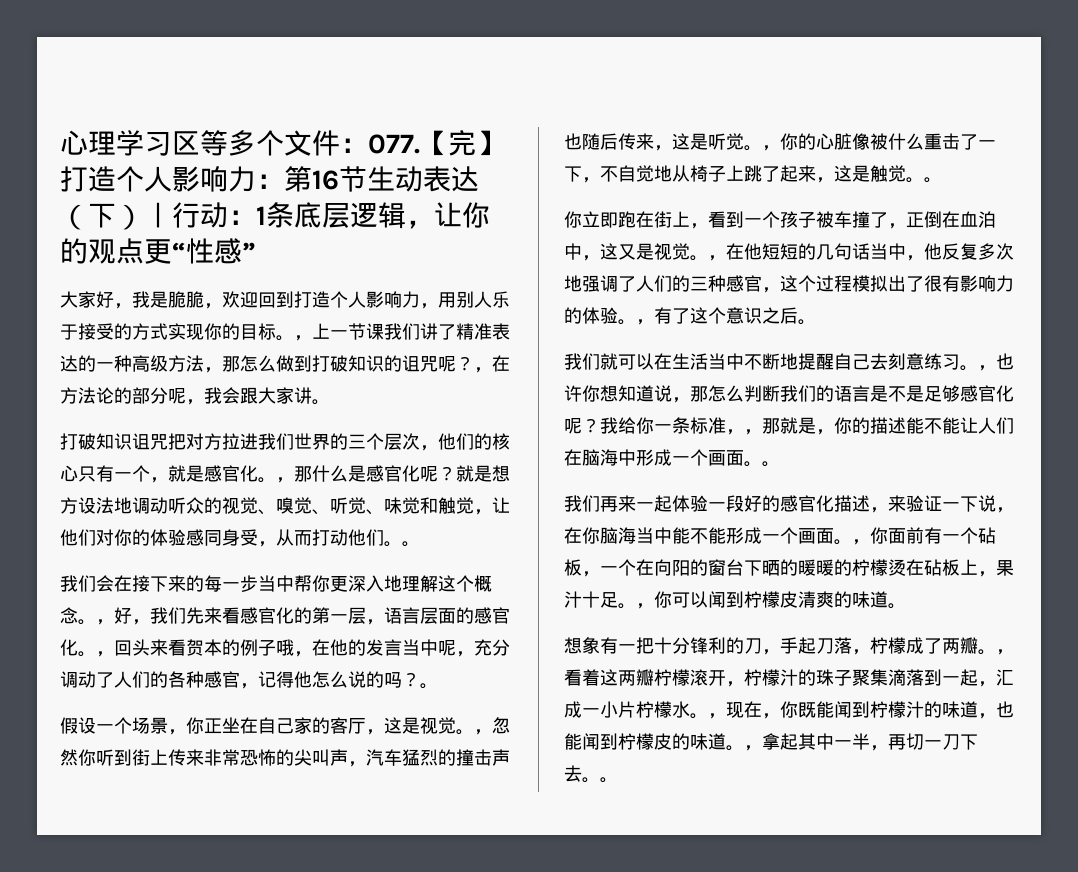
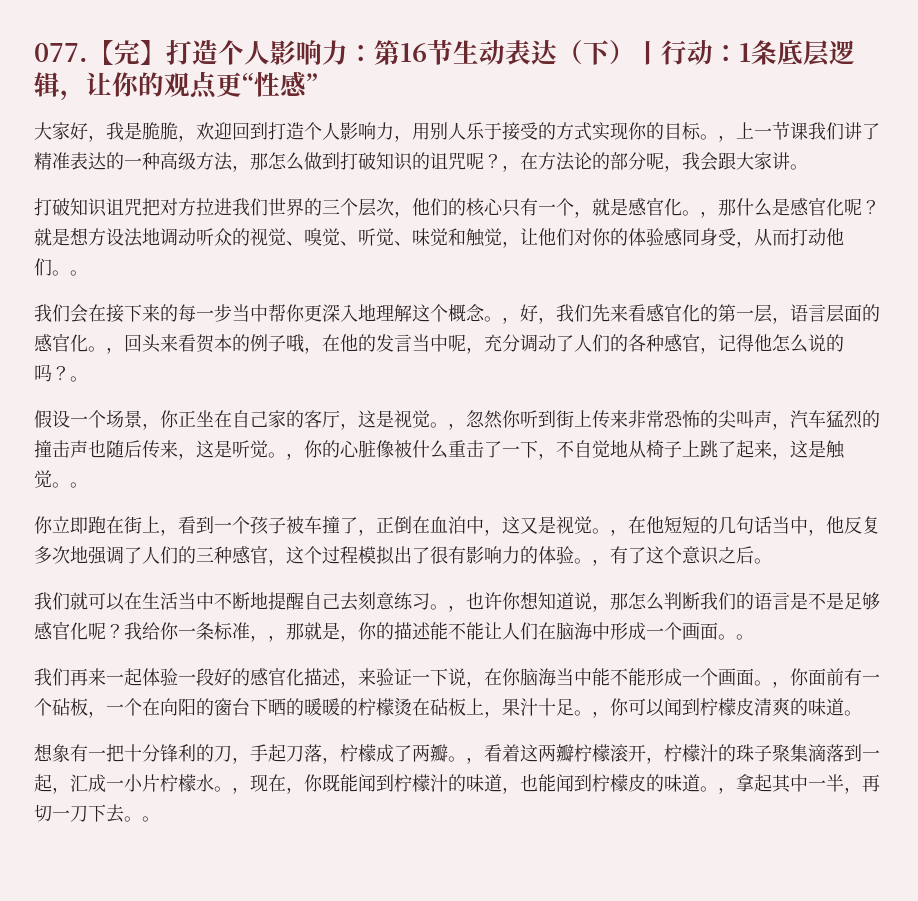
- 心理学习区等多个文件：077.【完】打造个人影响力：第16节生动表达（下）丨行动：1条底层逻辑，让你的观点更“性感”
+ 077.【完】打造个人影响力：第16节生动表达（下）丨行动：1条底层逻辑，让你的观点更“性感”

